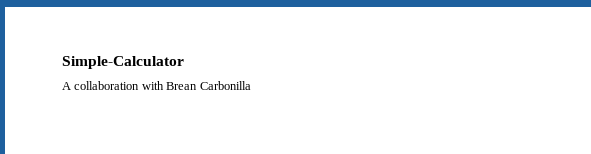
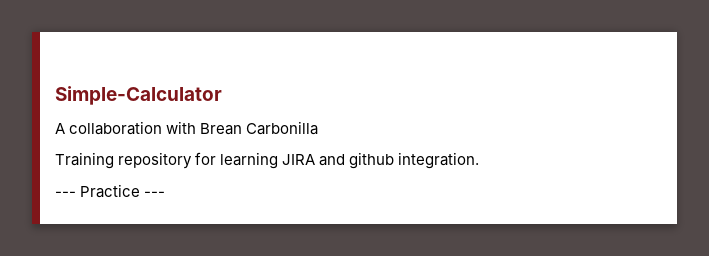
+ Training repository for learning JIRA and github integration.
+ --- Practice ---

